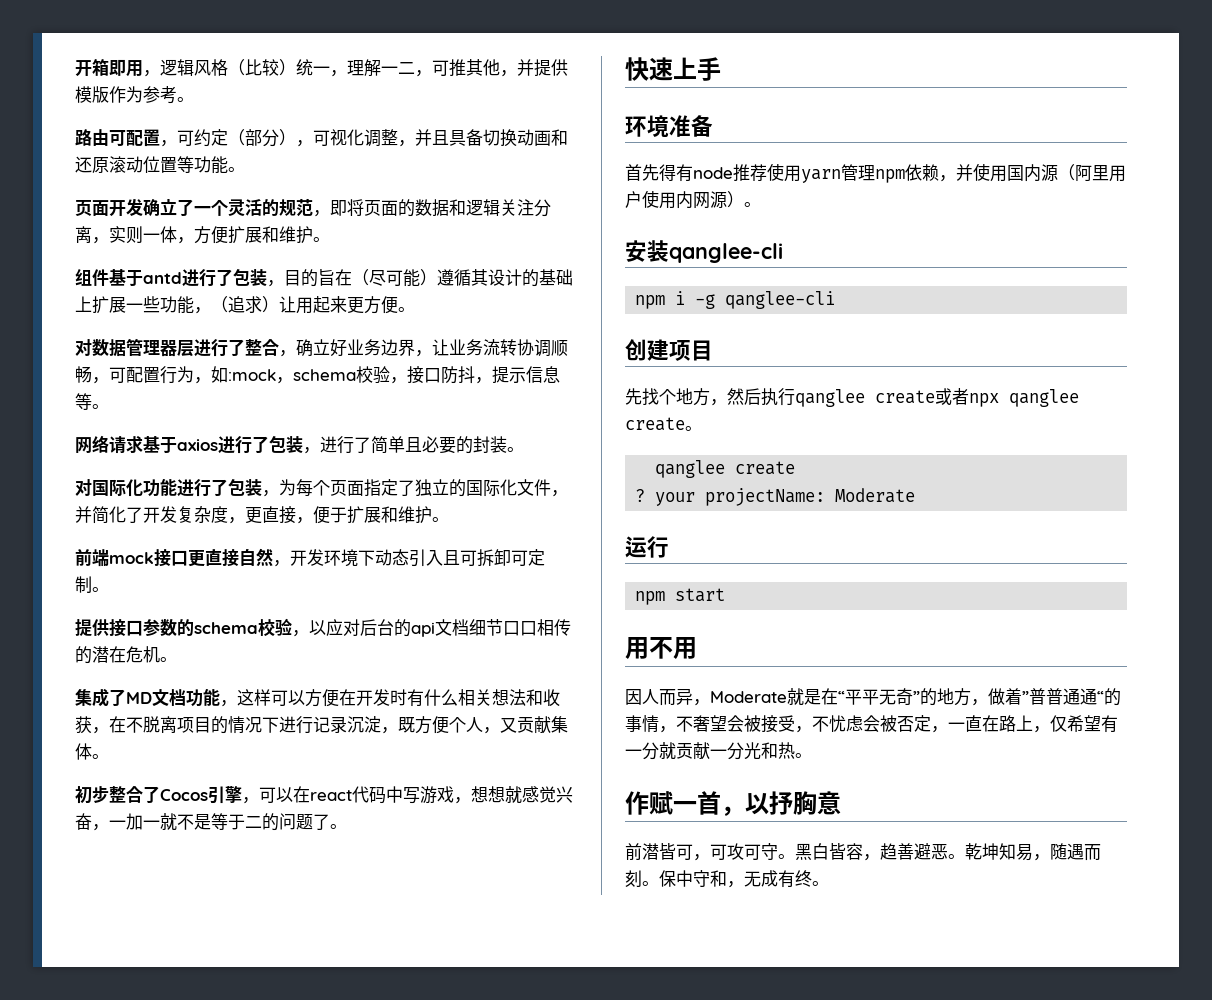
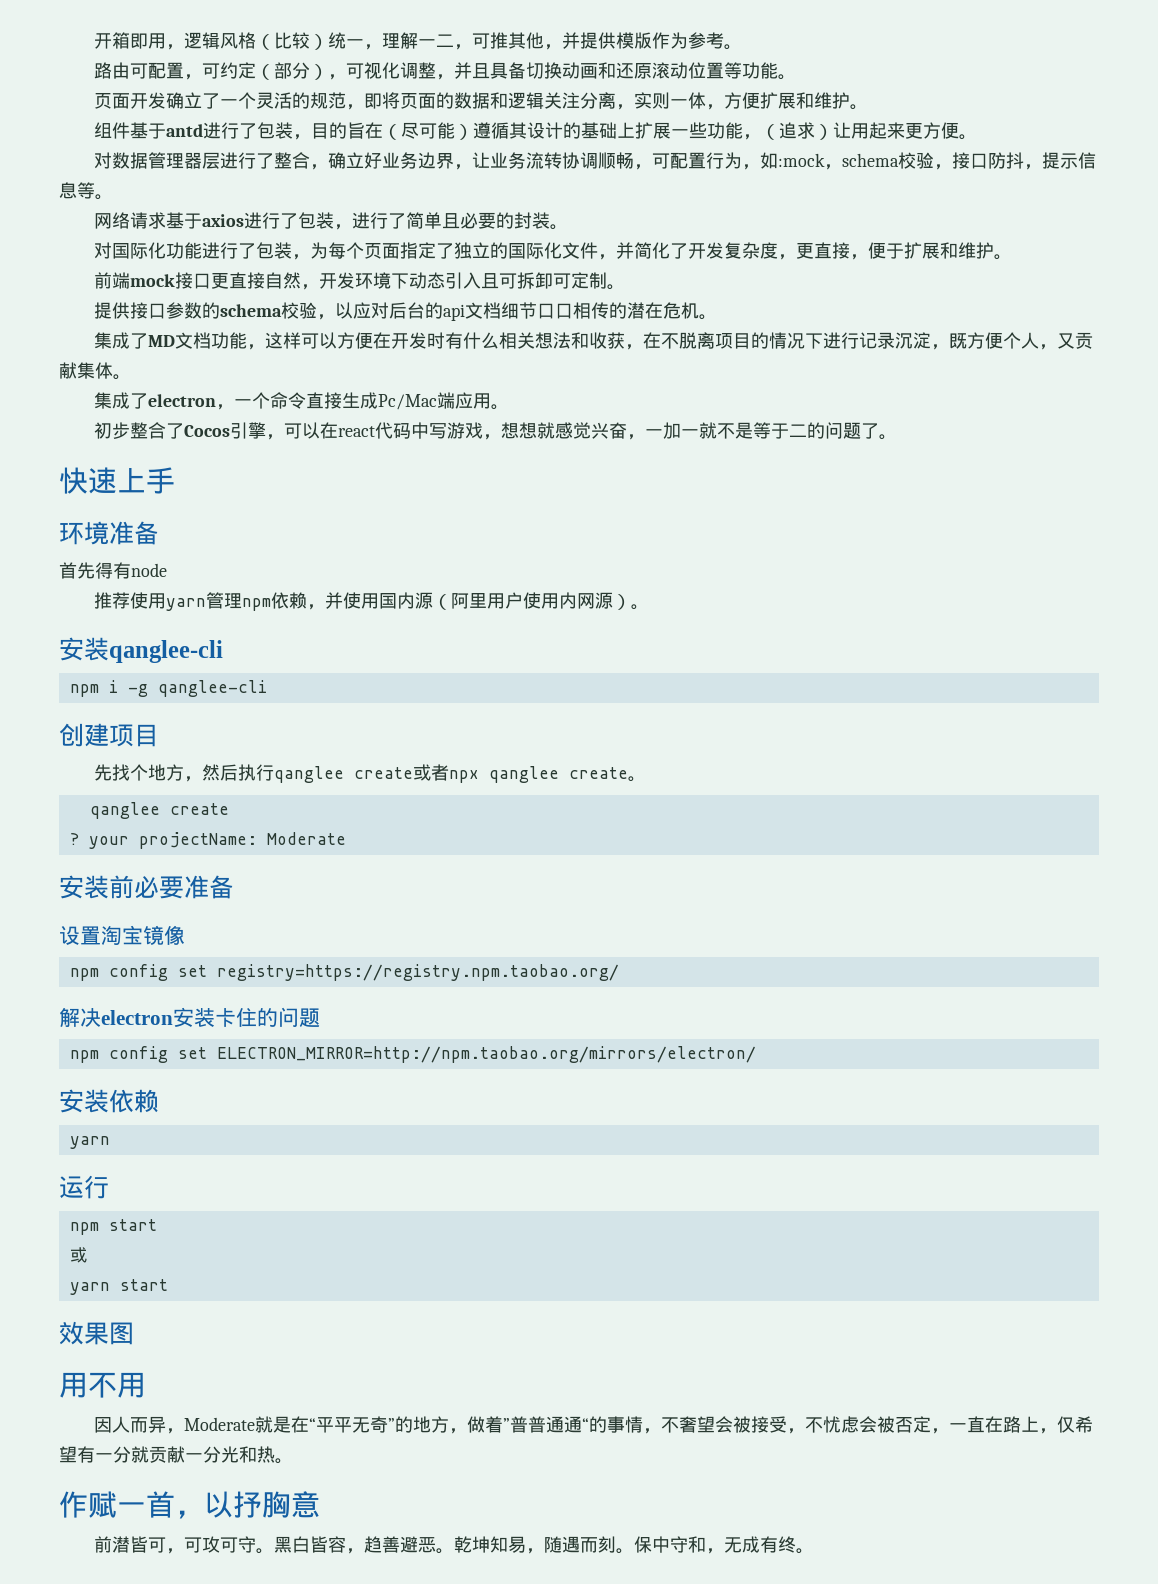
+ 集成了electron，一个命令直接生成Pc/Mac端应用。
- 首先得有node推荐使用yarn管理npm依赖，并使用国内源（阿里用户使用内网源）。
+ 首先得有node
+ 推荐使用yarn管理npm依赖，并使用国内源（阿里用户使用内网源）。
+ 安装前必要准备
+ 设置淘宝镜像
+ npm config set registry=https://registry.npm.taobao.org/
+ 解决electron安装卡住的问题
+ npm config set ELECTRON_MIRROR=http://npm.taobao.org/mirrors/electron/
+ 安装依赖
+ yarn
  npm start
+ 或
+ yarn start
+ 效果图

